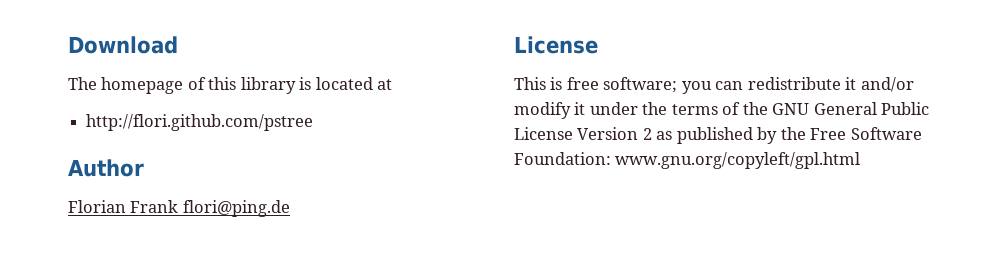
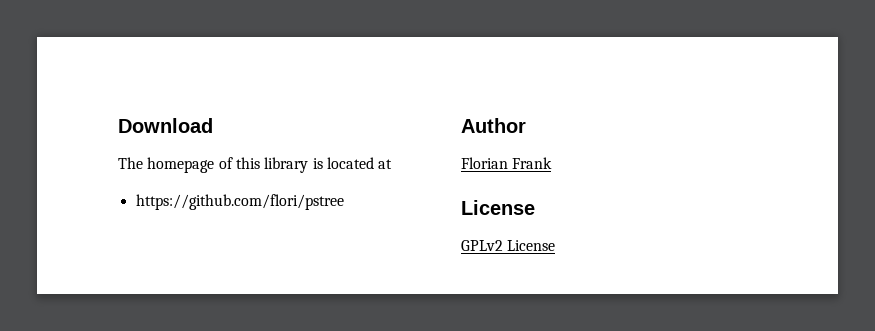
- http://flori.github.com/pstree
+ https://github.com/flori/pstree
- Florian Frank flori@ping.de
+ Florian Frank
- This is free software; you can redistribute it and/or modify it under the terms of the GNU General Public License Version 2 as published by the Free Software Foundation: www.gnu.org/copyleft/gpl.html
+ GPLv2 License

